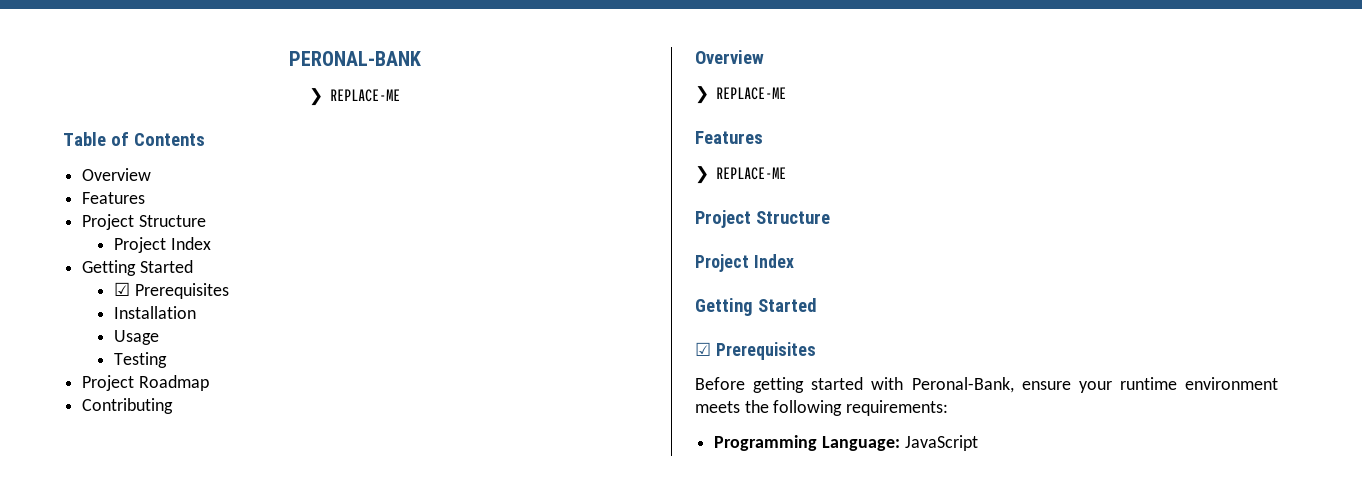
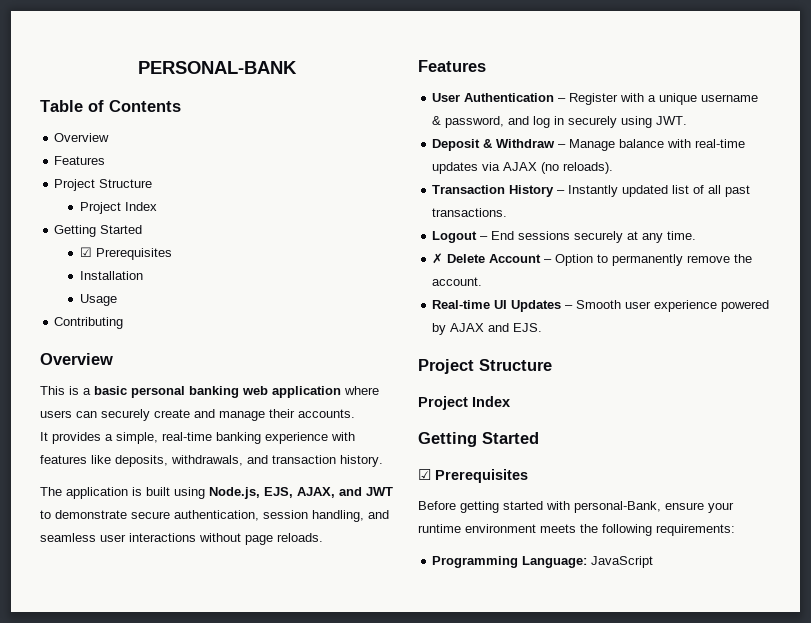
- PERONAL-BANK
- ❯ REPLACE-ME
+ PERSONAL-BANK
- Testing
- Project Roadmap
  Contributing
  Overview
- ❯ REPLACE-ME
+ This is a basic personal banking web application where users can securely create and manage their accounts.
+ It provides a simple, real-time banking experience with features like deposits, withdrawals, and transaction history.
+ The application is built using Node.js, EJS, AJAX, and JWT to demonstrate secure authentication, session handling, and seamless user interactions without page reloads.
  Features
- ❯ REPLACE-ME
+ User Authentication – Register with a unique username & password, and log in securely using JWT.
+ Deposit & Withdraw – Manage balance with real-time updates via AJAX (no reloads).
+ Transaction History – Instantly updated list of all past transactions.
+ Logout – End sessions securely at any time.
+ ✗ Delete Account – Option to permanently remove the account.
+ Real-time UI Updates – Smooth user experience powered by AJAX and EJS.
- Before getting started with Peronal-Bank, ensure your runtime environment meets the following requirements:
+ Before getting started with personal-Bank, ensure your runtime environment meets the following requirements:

